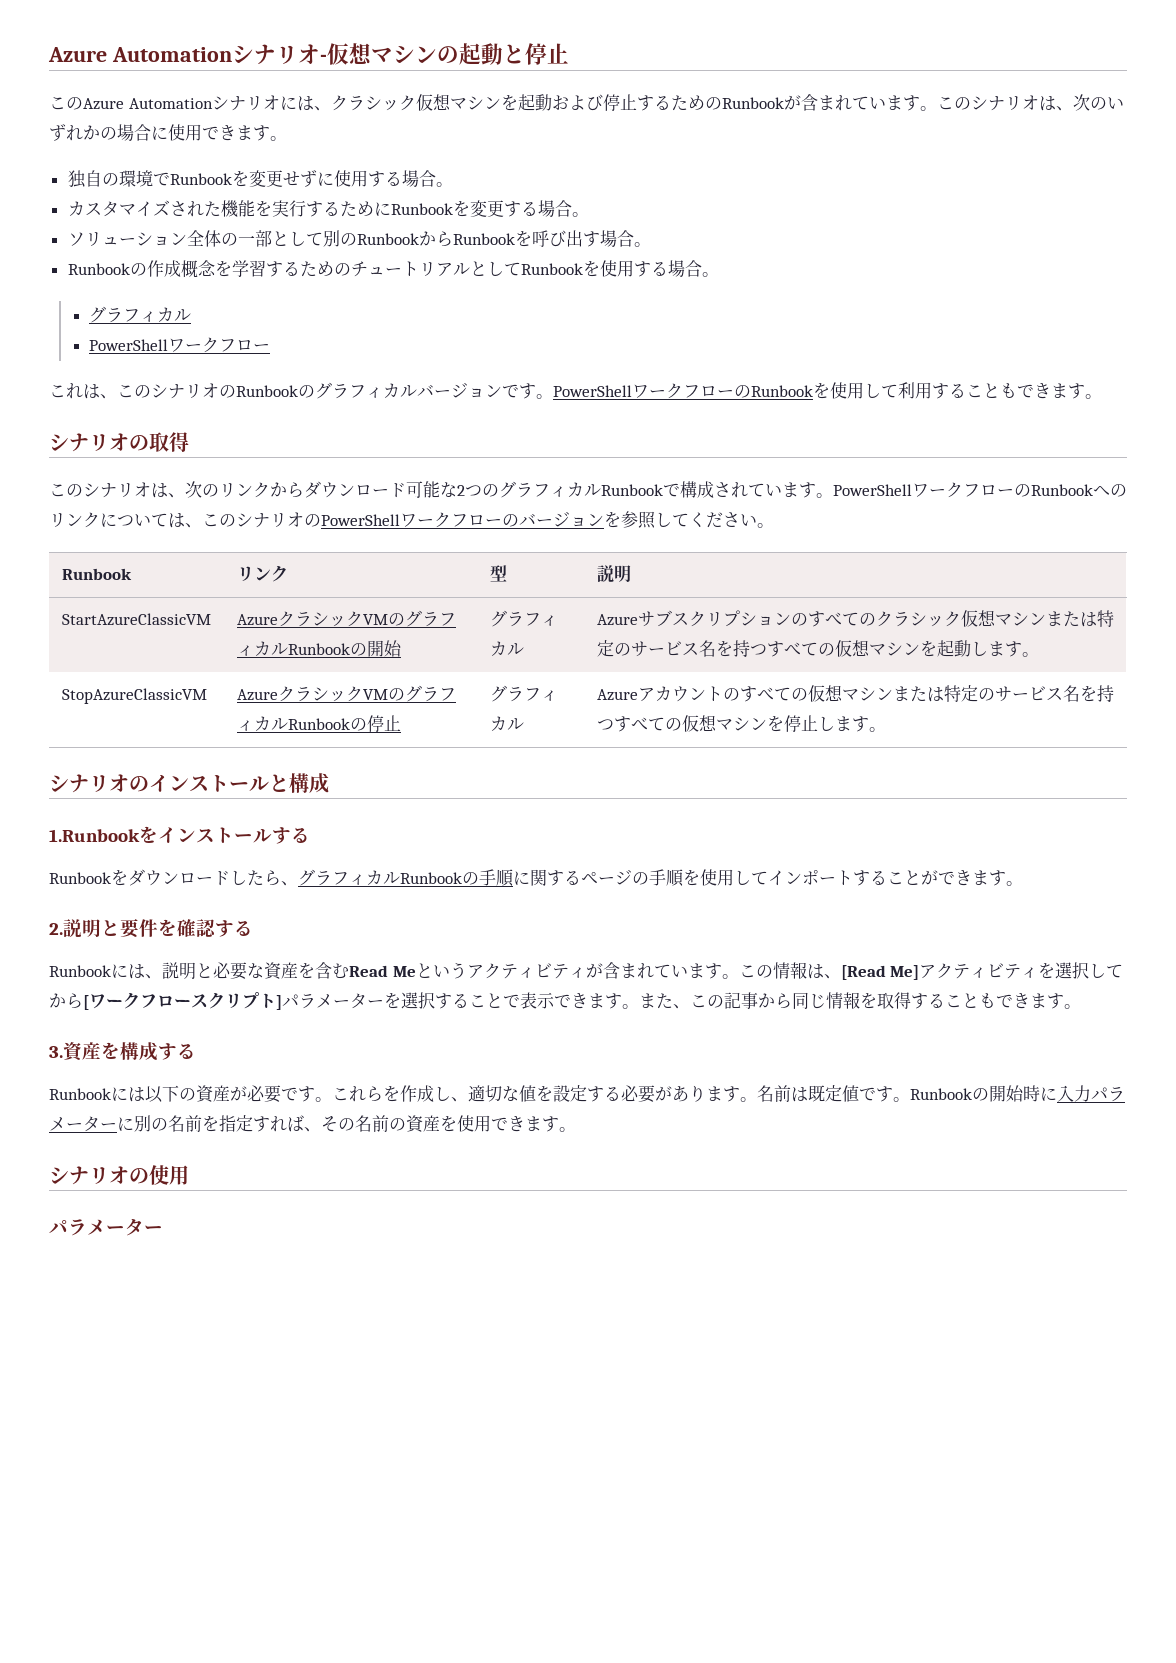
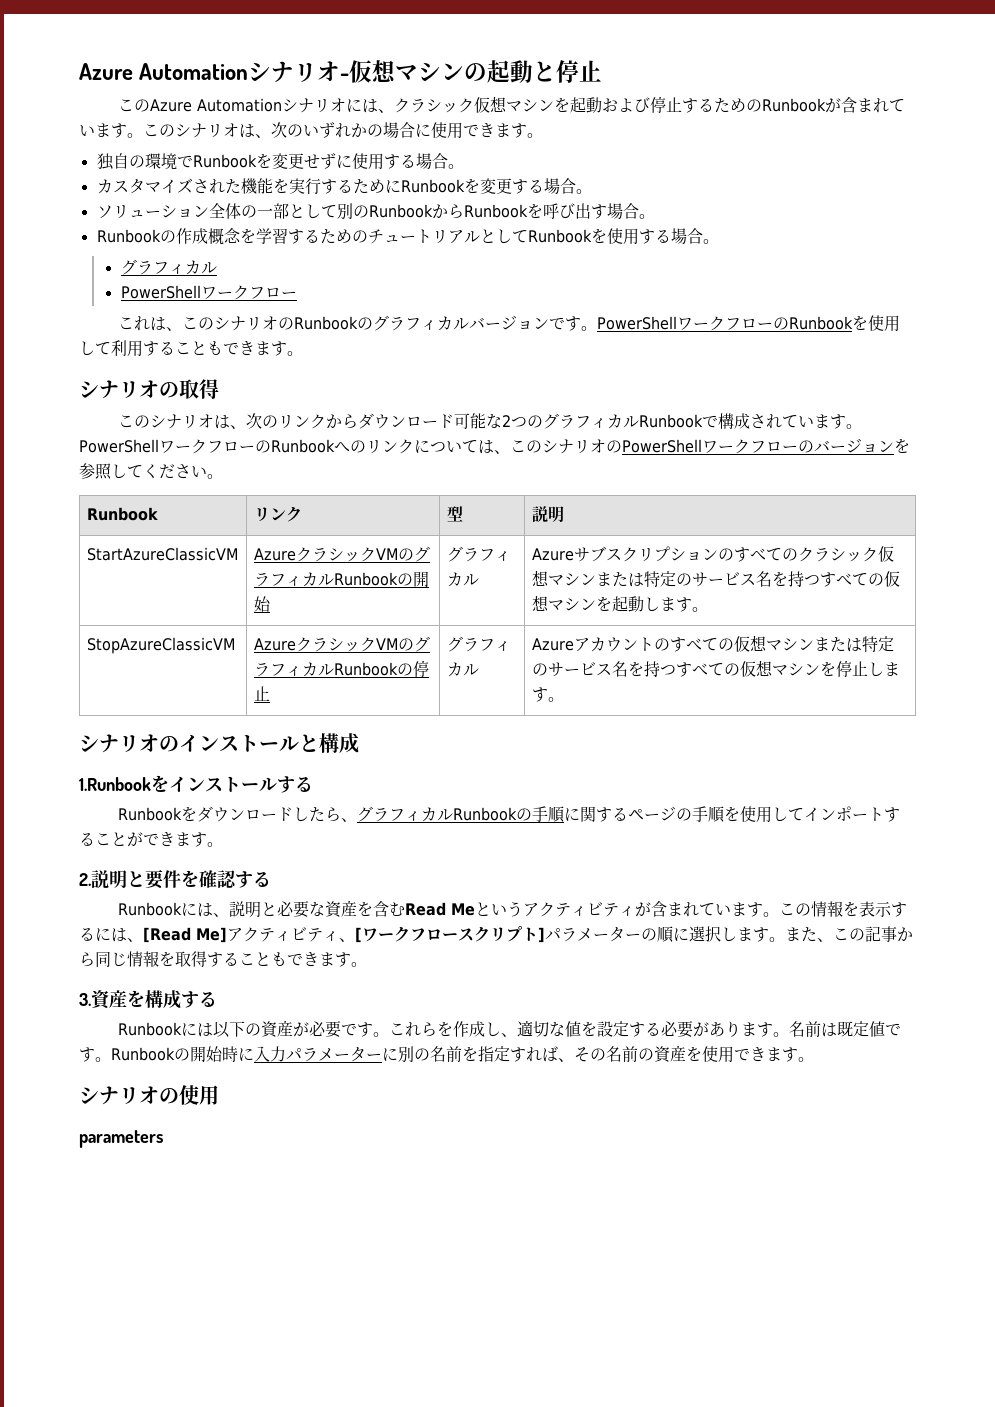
- この情報は、[Read Me]アクティビティを選択してから[ワークフロースクリプト]パラメーターを選択することで表示できます。
+ この情報を表示するには、[Read Me]アクティビティ、[ワークフロースクリプト]パラメーターの順に選択します。
  シナリオの使用
- パラメーター
+ parameters

